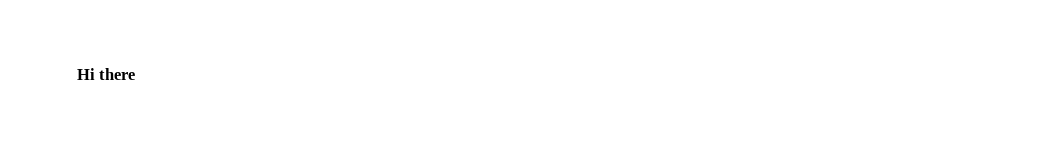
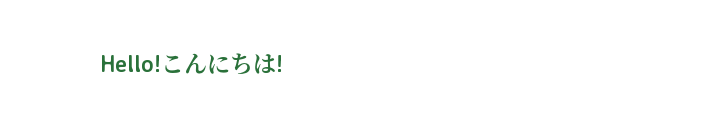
- Hi there
+ Hello!こんにちは!

